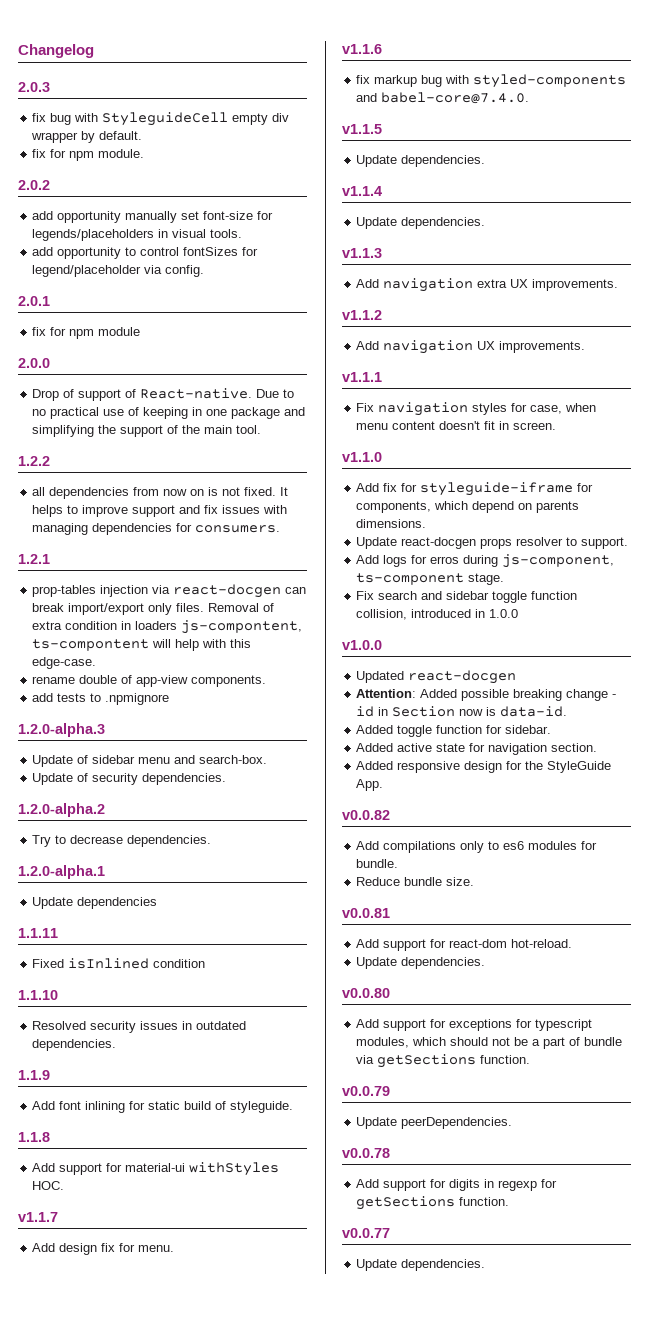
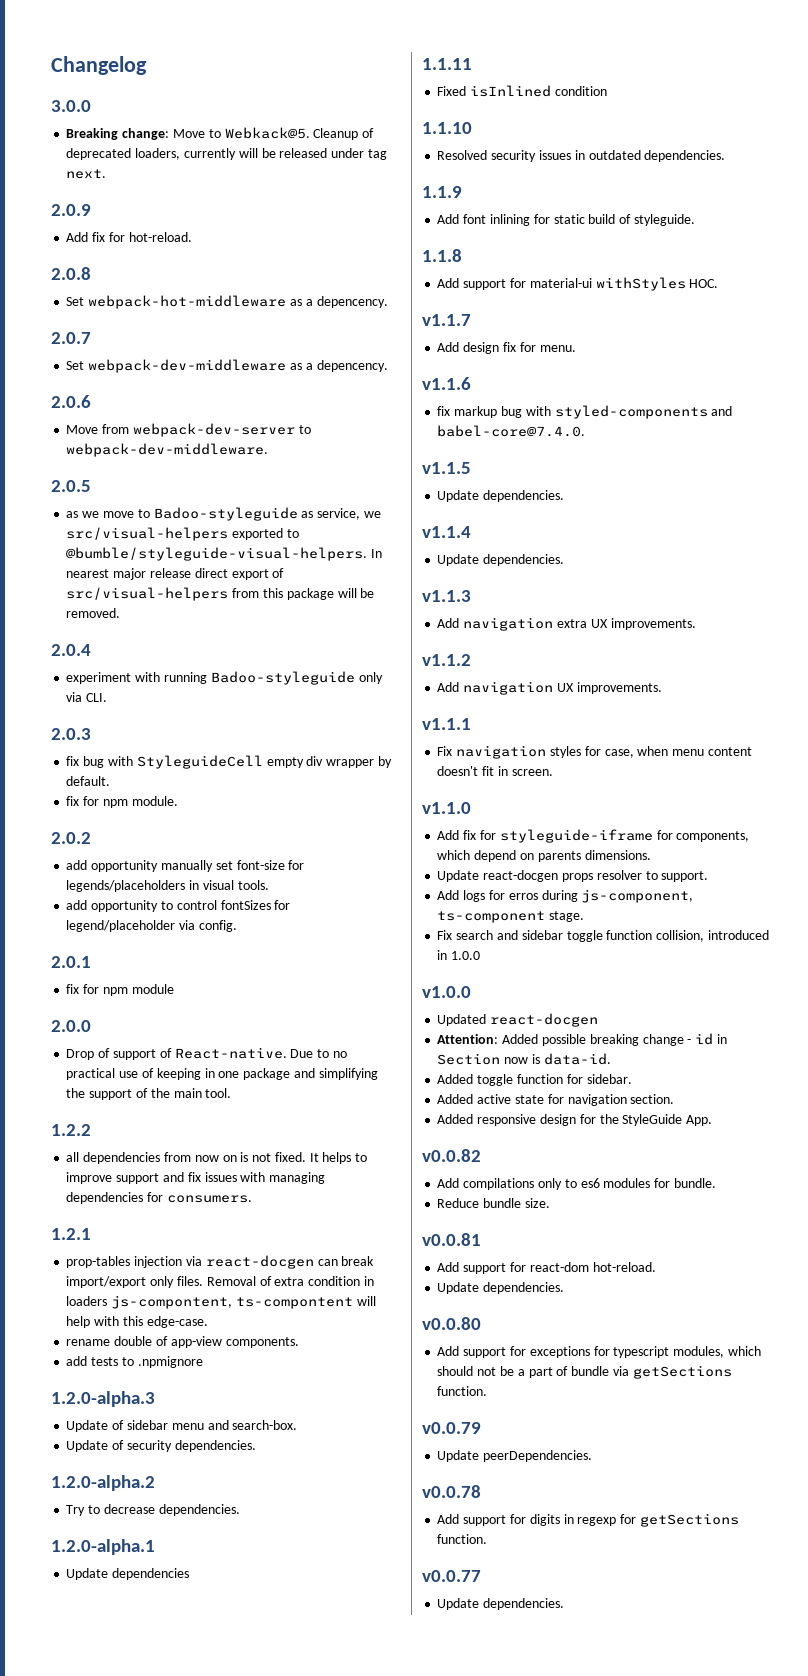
+ 3.0.0
+ Breaking change: Move to Webkack@5. Cleanup of deprecated loaders, currently will be released under tag next.
+ 2.0.9
+ Add fix for hot-reload.
+ 2.0.8
+ Set webpack-hot-middleware as a depencency.
+ 2.0.7
+ Set webpack-dev-middleware as a depencency.
+ 2.0.6
+ Move from webpack-dev-server to webpack-dev-middleware.
+ 2.0.5
+ as we move to Badoo-styleguide as service, we src/visual-helpers exported to @bumble/styleguide-visual-helpers. In nearest major release direct export of src/visual-helpers from this package will be removed.
+ 2.0.4
+ experiment with running Badoo-styleguide only via CLI.

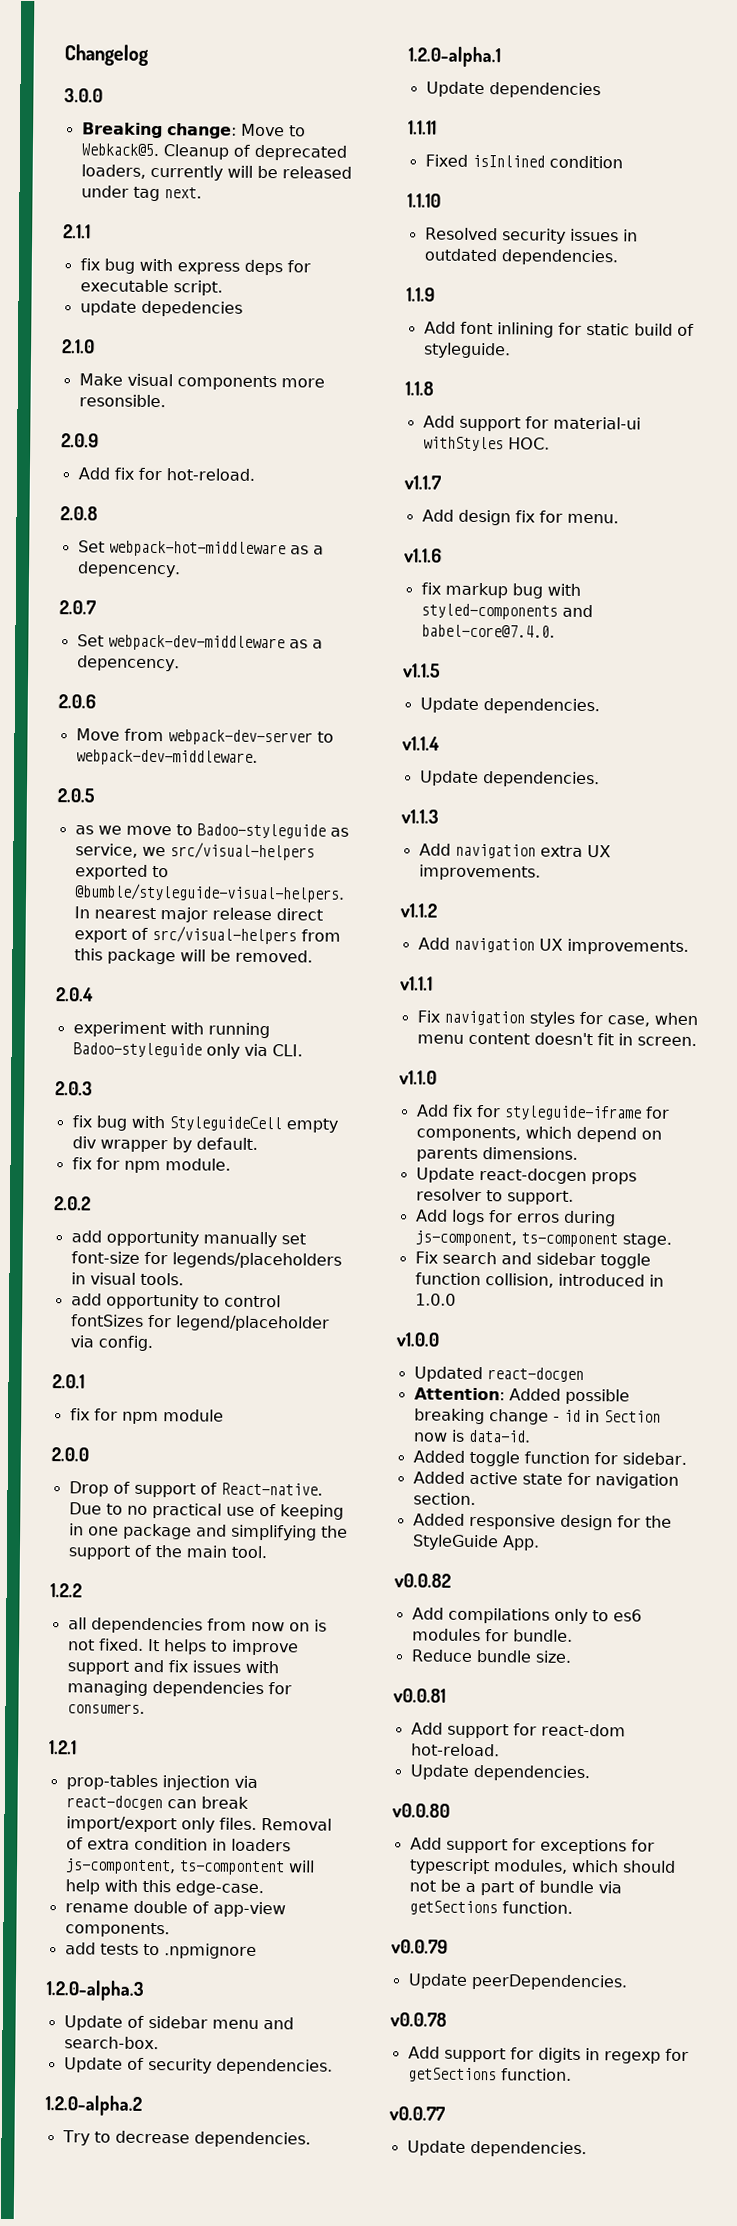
+ 2.1.1
+ fix bug with express deps for executable script.
+ update depedencies
+ 2.1.0
+ Make visual components more resonsible.

